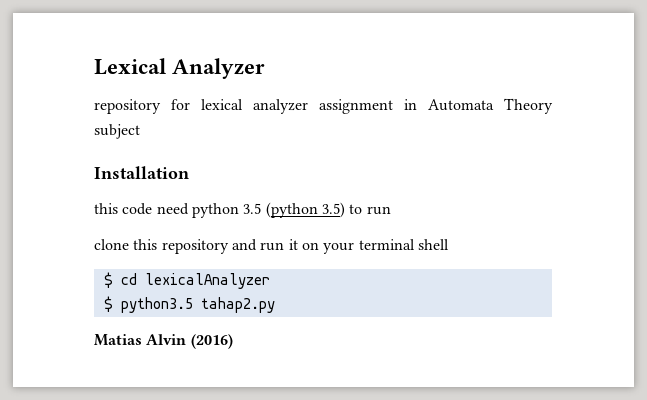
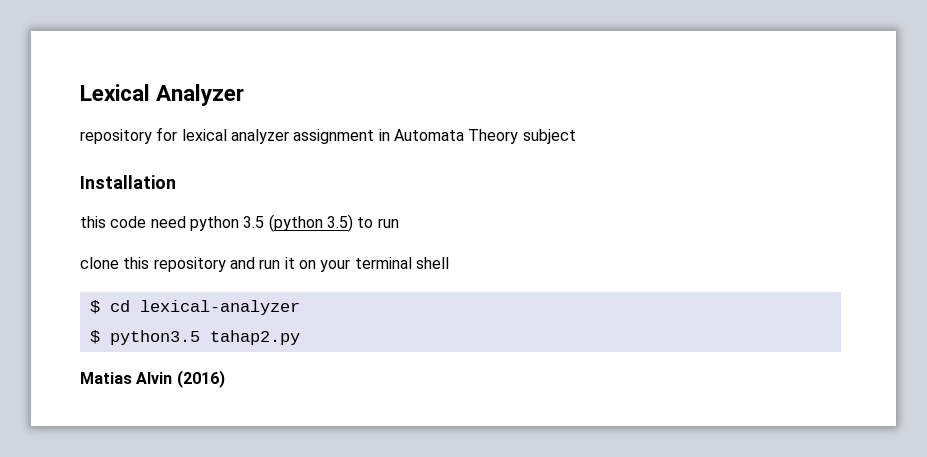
- $ cd lexicalAnalyzer
+ $ cd lexical-analyzer

